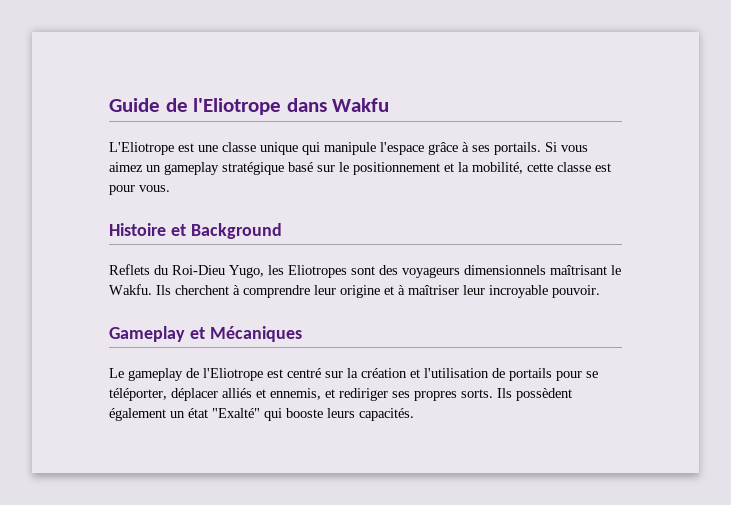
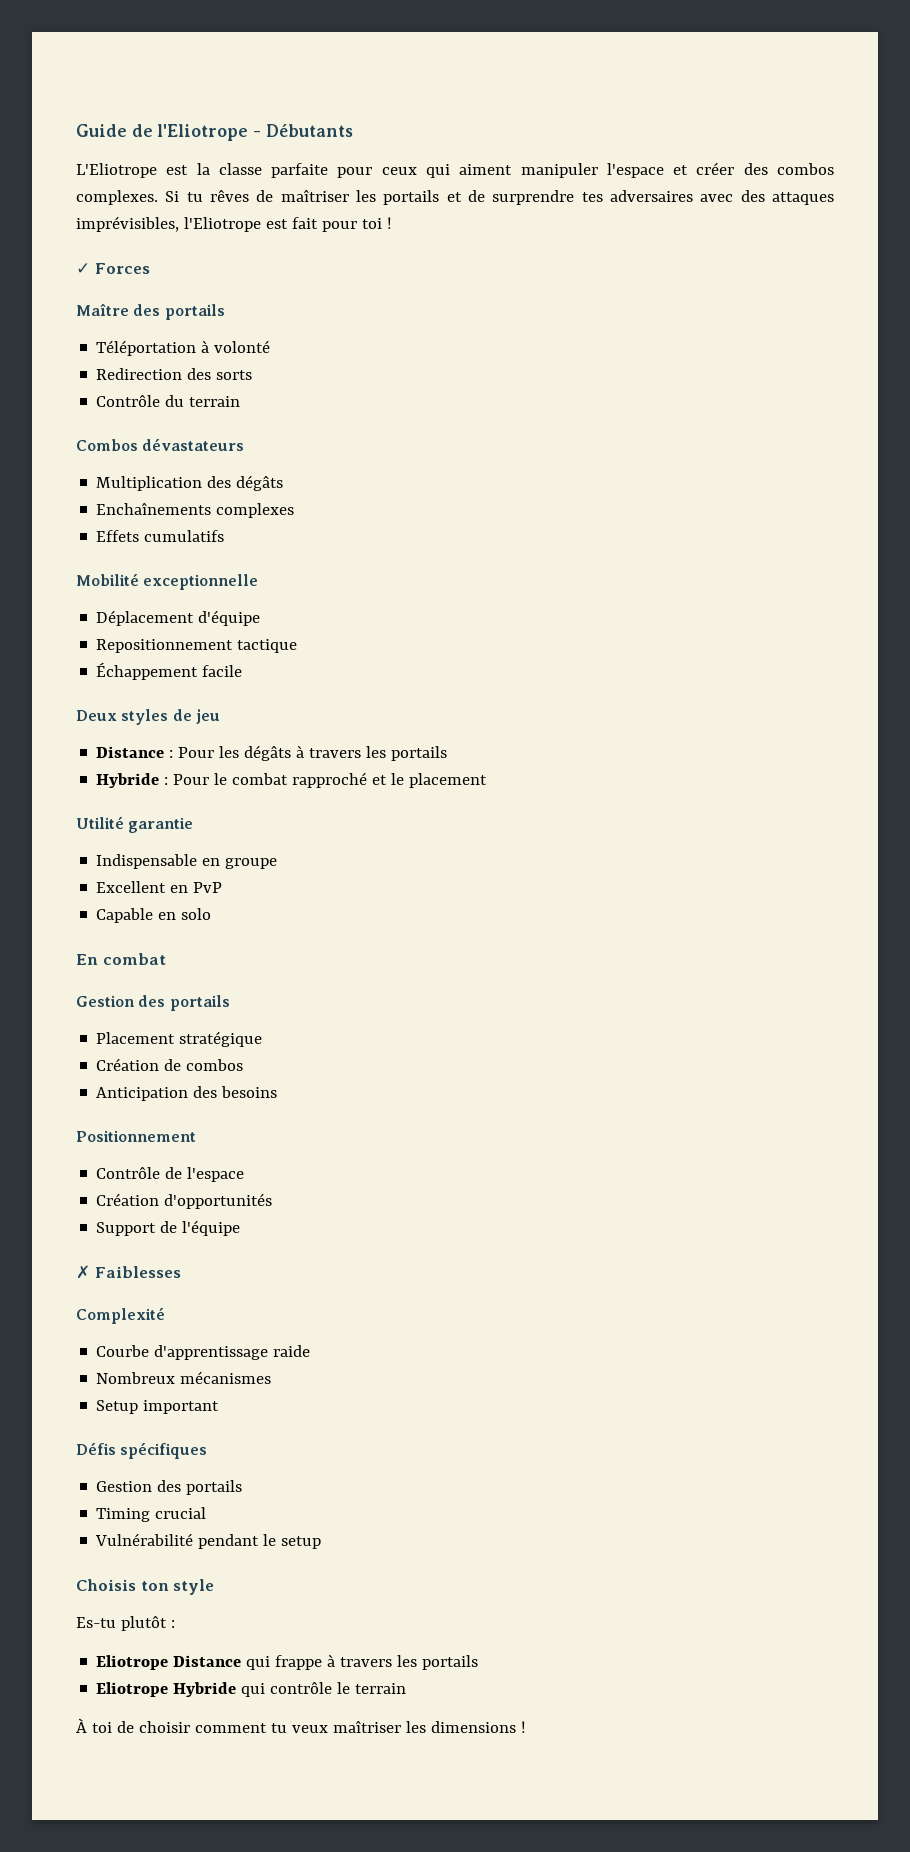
- Guide de l'Eliotrope dans Wakfu
+ Guide de l'Eliotrope - Débutants
- L'Eliotrope est une classe unique qui manipule l'espace grâce à ses portails. Si vous aimez un gameplay stratégique basé sur le positionnement et la mobilité, cette classe est pour vous.
- Histoire et Background
- Reflets du Roi-Dieu Yugo, les Eliotropes sont des voyageurs dimensionnels maîtrisant le Wakfu. Ils cherchent à comprendre leur origine et à maîtriser leur incroyable pouvoir.
- Gameplay et Mécaniques
- Le gameplay de l'Eliotrope est centré sur la création et l'utilisation de portails pour se téléporter, déplacer alliés et ennemis, et rediriger ses propres sorts. Ils possèdent également un état "Exalté" qui booste leurs capacités.
+ L'Eliotrope est la classe parfaite pour ceux qui aiment manipuler l'espace et créer des combos complexes. Si tu rêves de maîtriser les portails et de surprendre tes adversaires avec des attaques imprévisibles, l'Eliotrope est fait pour toi !
+ ✓ Forces
+ Maître des portails
+ Téléportation à volonté
+ Redirection des sorts
+ Contrôle du terrain
+ Combos dévastateurs
+ Multiplication des dégâts
+ Enchaînements complexes
+ Effets cumulatifs
+ Mobilité exceptionnelle
+ Déplacement d'équipe
+ Repositionnement tactique
+ Échappement facile
+ Deux styles de jeu
+ Distance : Pour les dégâts à travers les portails
+ Hybride : Pour le combat rapproché et le placement
+ Utilité garantie
+ Indispensable en groupe
+ Excellent en PvP
+ Capable en solo
+ En combat
+ Gestion des portails
+ Placement stratégique
+ Création de combos
+ Anticipation des besoins
+ Positionnement
+ Contrôle de l'espace
+ Création d'opportunités
+ Support de l'équipe
+ ✗ Faiblesses
+ Complexité
+ Courbe d'apprentissage raide
+ Nombreux mécanismes
+ Setup important
+ Défis spécifiques
+ Gestion des portails
+ Timing crucial
+ Vulnérabilité pendant le setup
+ Choisis ton style
+ Es-tu plutôt :
+ Eliotrope Distance qui frappe à travers les portails
+ Eliotrope Hybride qui contrôle le terrain
+ À toi de choisir comment tu veux maîtriser les dimensions !

